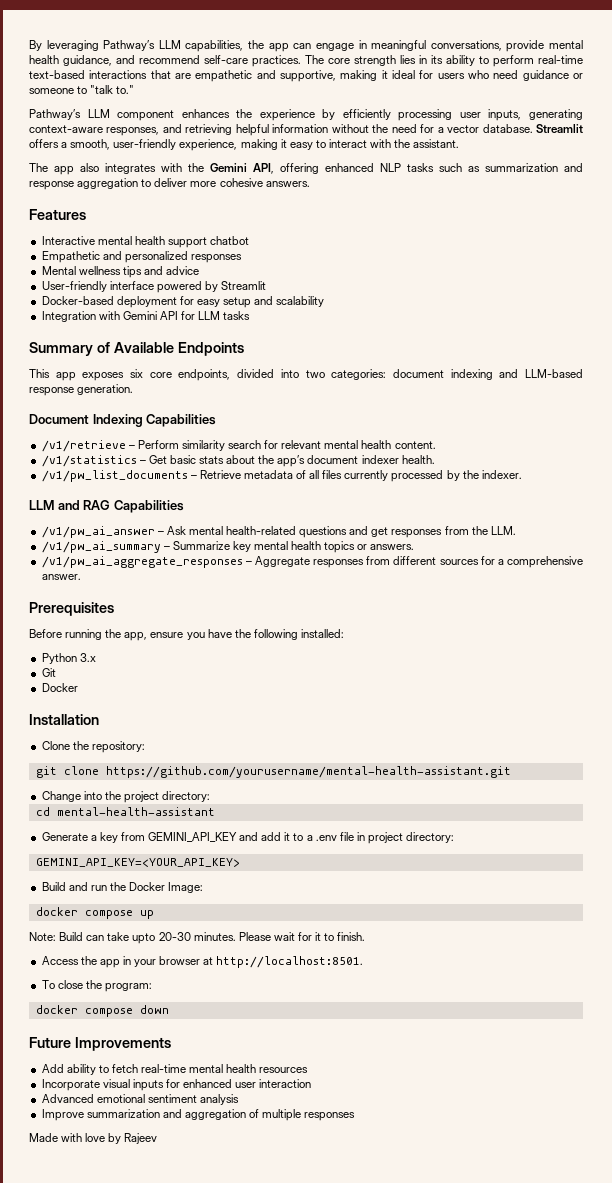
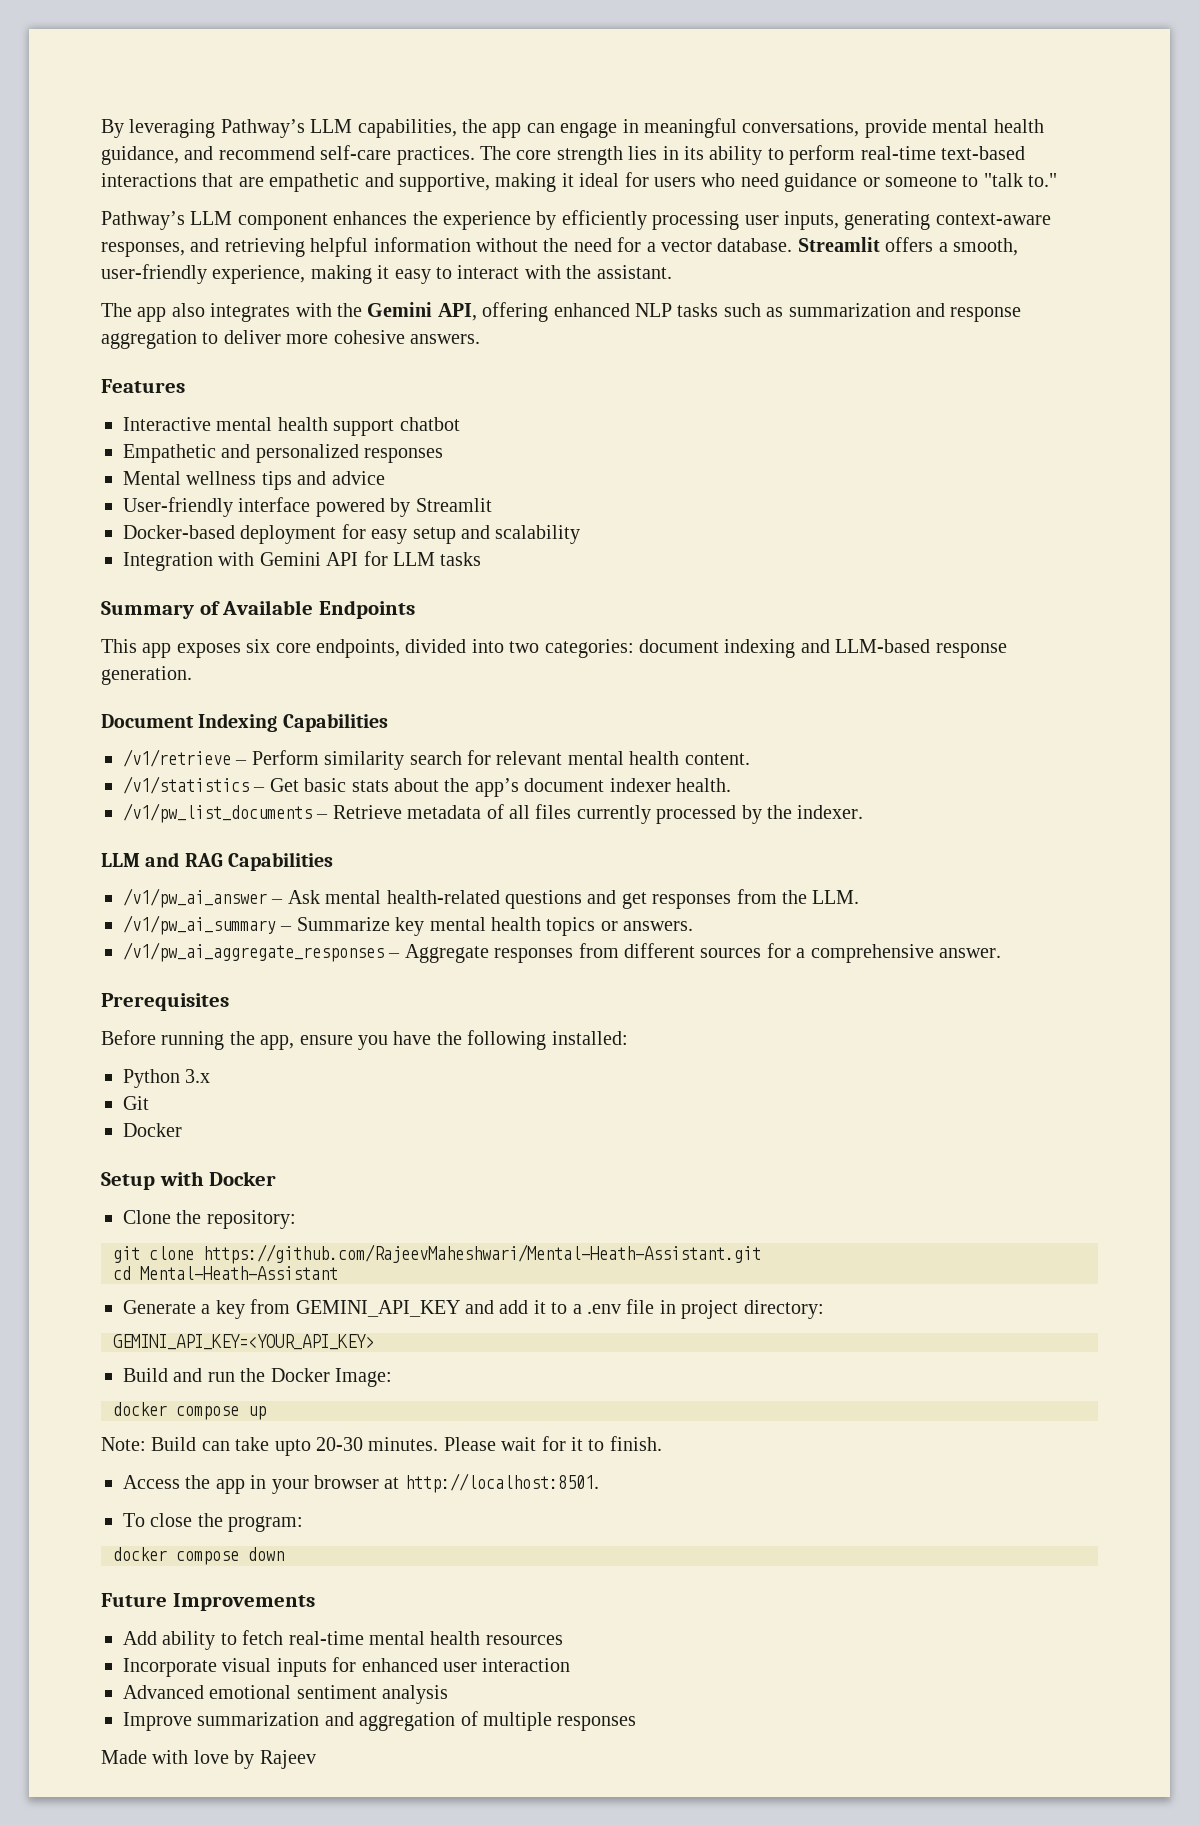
- Installation
+ Setup with Docker
- git clone https://github.com/yourusername/mental-health-assistant.git
- Change into the project directory:
+ git clone https://github.com/RajeevMaheshwari/Mental-Heath-Assistant.git
- cd mental-health-assistant
+ cd Mental-Heath-Assistant

